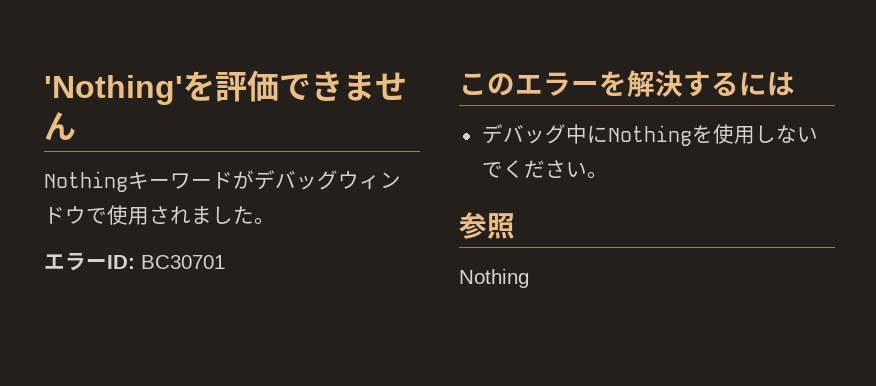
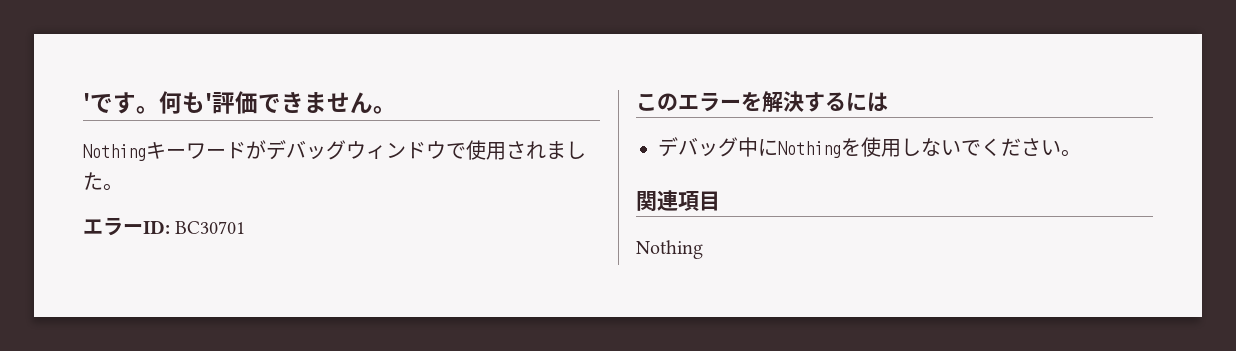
- 'Nothing'を評価できません
+ 'です。何も'評価できません。
- 参照
+ 関連項目

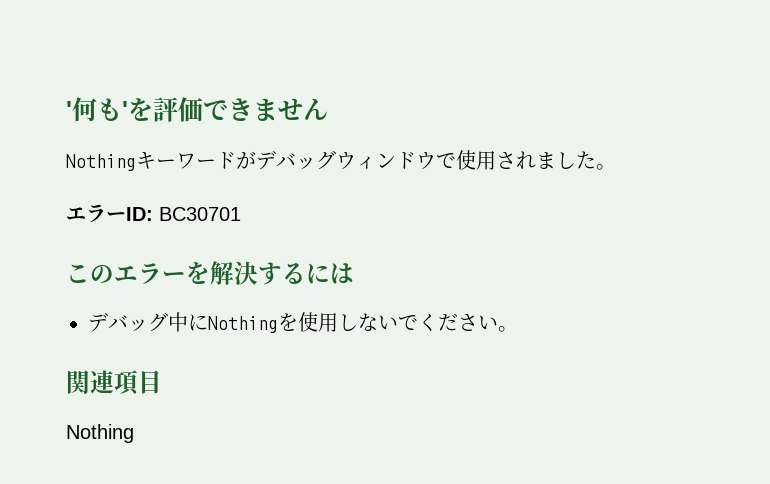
- 'です。何も'評価できません。
+ '何も'を評価できません

